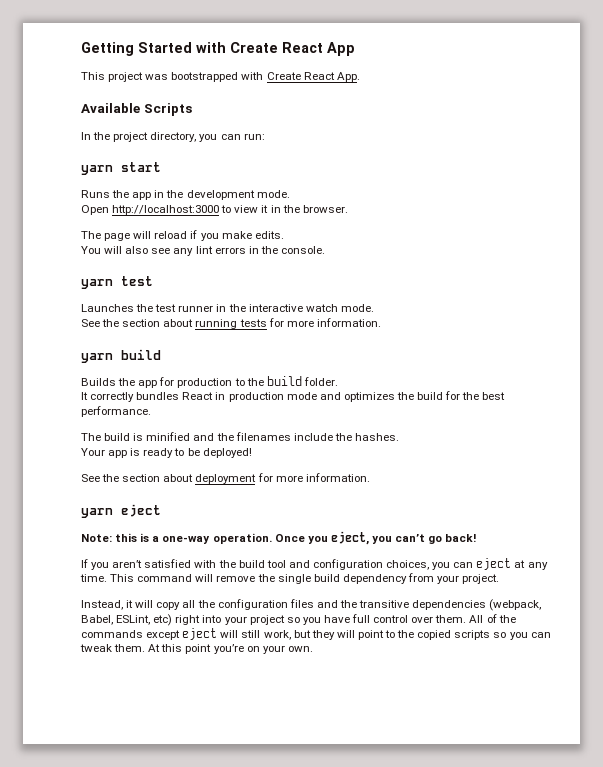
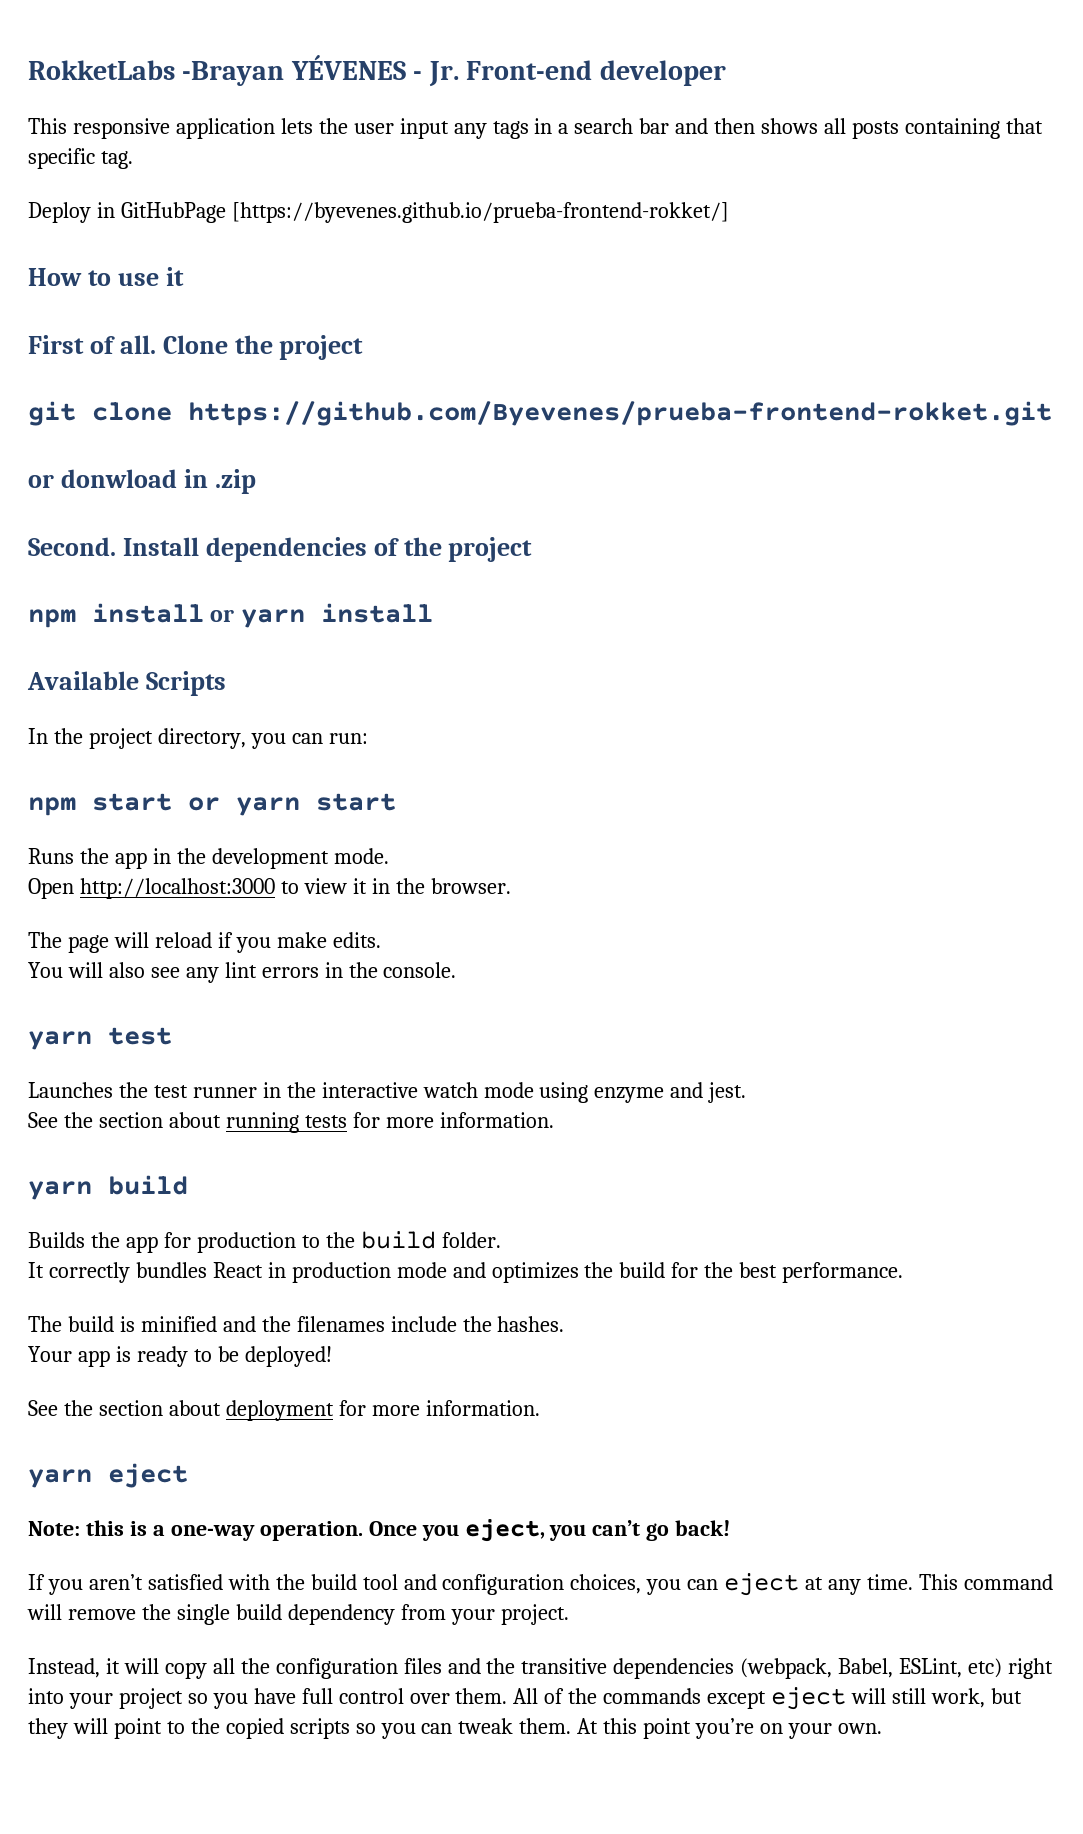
- Getting Started with Create React App
- This project was bootstrapped with Create React App.
+ RokketLabs -Brayan YÉVENES - Jr. Front-end developer
+ This responsive application lets the user input any tags in a search bar and then shows all posts containing that specific tag.
+ Deploy in GitHubPage [https://byevenes.github.io/prueba-frontend-rokket/]
+ How to use it
+ First of all. Clone the project
+ git clone https://github.com/Byevenes/prueba-frontend-rokket.git
+ or donwload in .zip
+ Second. Install dependencies of the project
+ npm install or yarn install
- yarn start
+ npm start or yarn start
- Launches the test runner in the interactive watch mode.
+ Launches the test runner in the interactive watch mode using enzyme and jest.

